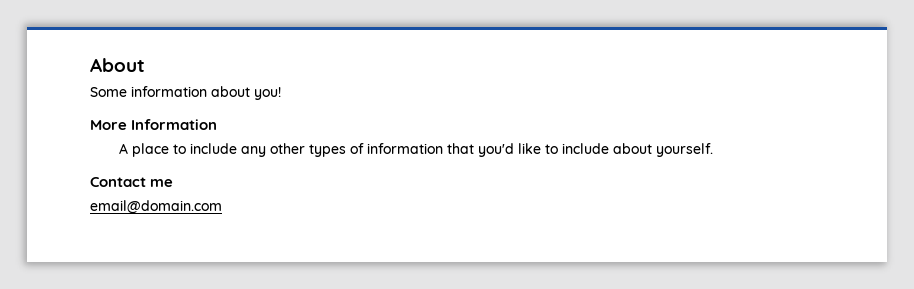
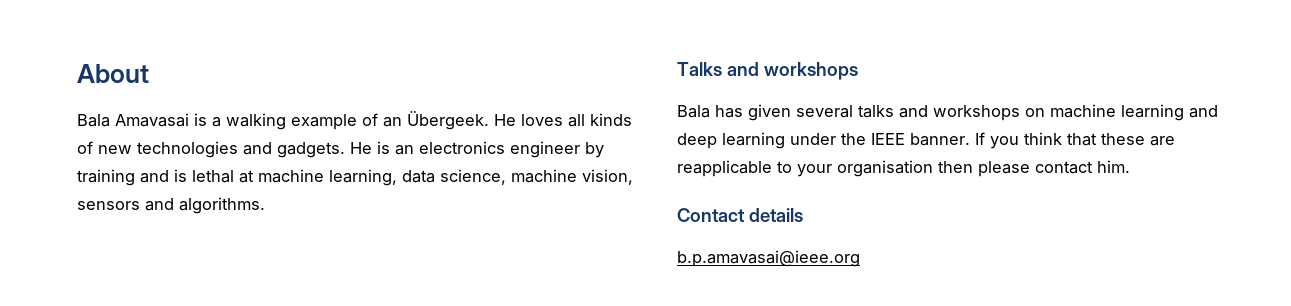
- Some information about you!
- More Information
- A place to include any other types of information that you'd like to include about yourself.
+ Bala Amavasai is a walking example of an Übergeek. He loves all kinds of new technologies and gadgets. He is an electronics engineer by training and is lethal at machine learning, data science, machine vision, sensors and algorithms.
+ Talks and workshops
+ Bala has given several talks and workshops on machine learning and deep learning under the IEEE banner. If you think that these are reapplicable to your organisation then please contact him.
- Contact me
- email@domain.com
+ Contact details
+ b.p.amavasai@ieee.org

